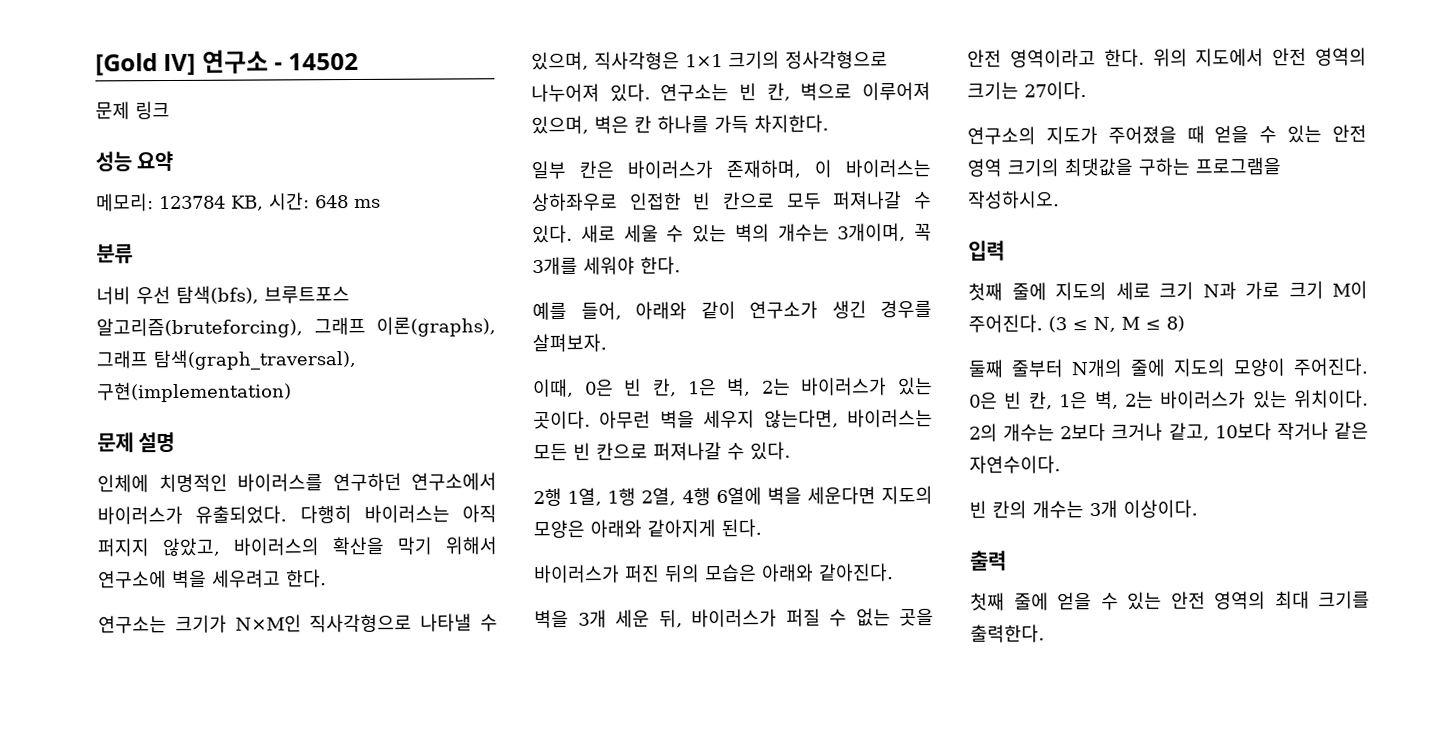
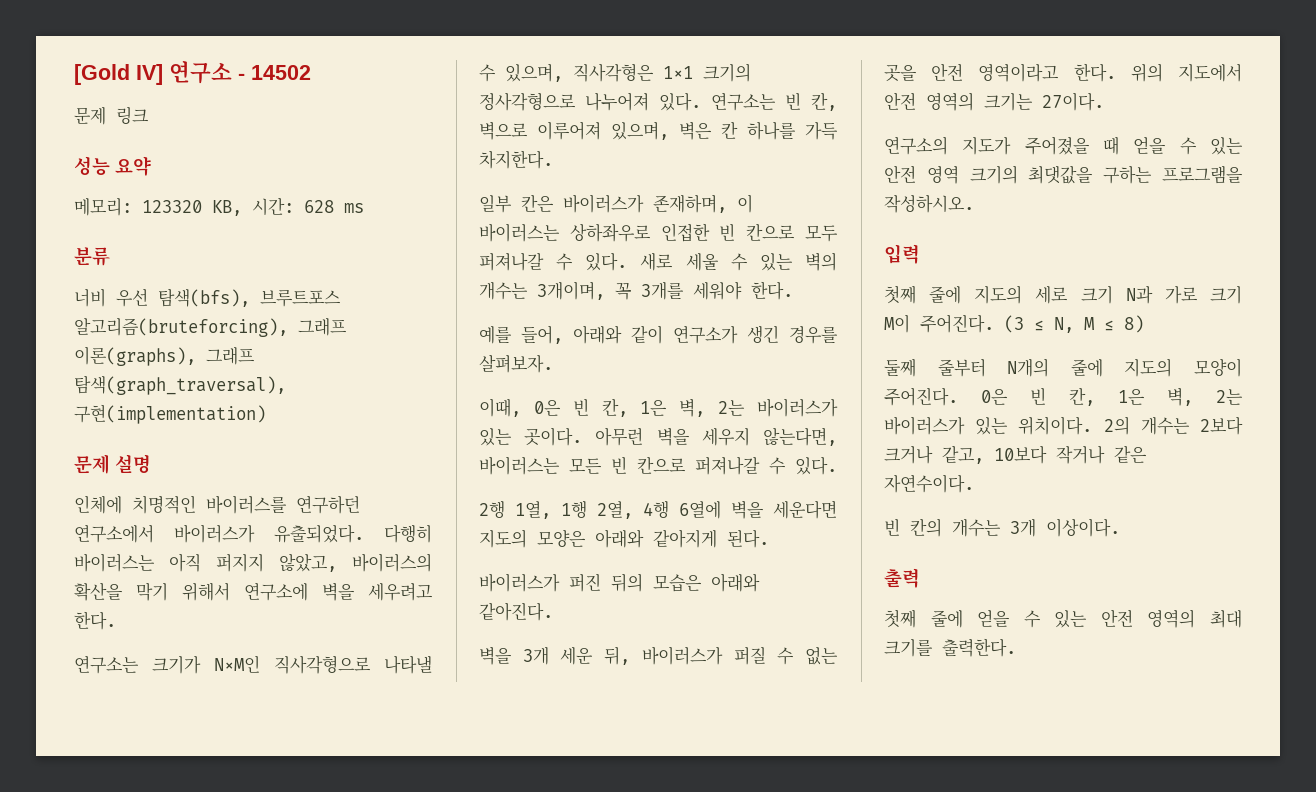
- 메모리: 123784 KB, 시간: 648 ms
+ 메모리: 123320 KB, 시간: 628 ms

